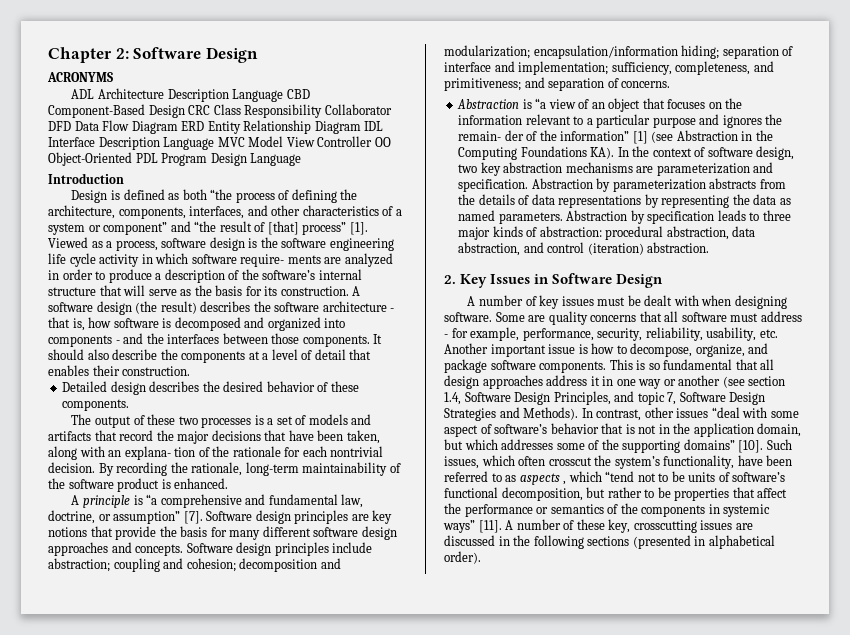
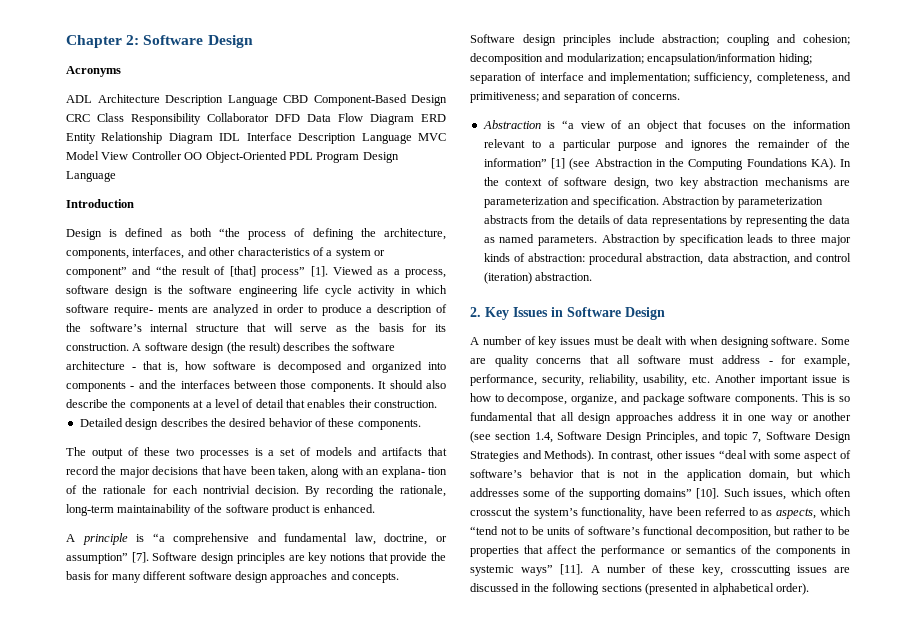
- ACRONYMS
+ Acronyms
- Abstraction is “a view of an object that focuses on the information relevant to a particular purpose and ignores the remain- der of the information” [1] (see Abstraction in the Computing Foundations KA). In the context of software design, two key abstraction mechanisms are parameterization and specification.
+ Abstraction is “a view of an object that focuses on the information relevant to a particular purpose and ignores the remainder of the information” [1] (see Abstraction in the Computing Foundations KA). In the context of software design, two key abstraction mechanisms are parameterization and specification.
- Such issues, which often crosscut the system’s functionality, have been referred to as aspects , which “tend not to be units of software’s functional decomposition, but rather to be properties that affect the performance or semantics of the components in systemic ways” [11].
+ Such issues, which often crosscut the system’s functionality, have been referred to as aspects, which “tend not to be units of software’s functional decomposition, but rather to be properties that affect the performance or semantics of the components in systemic ways” [11].

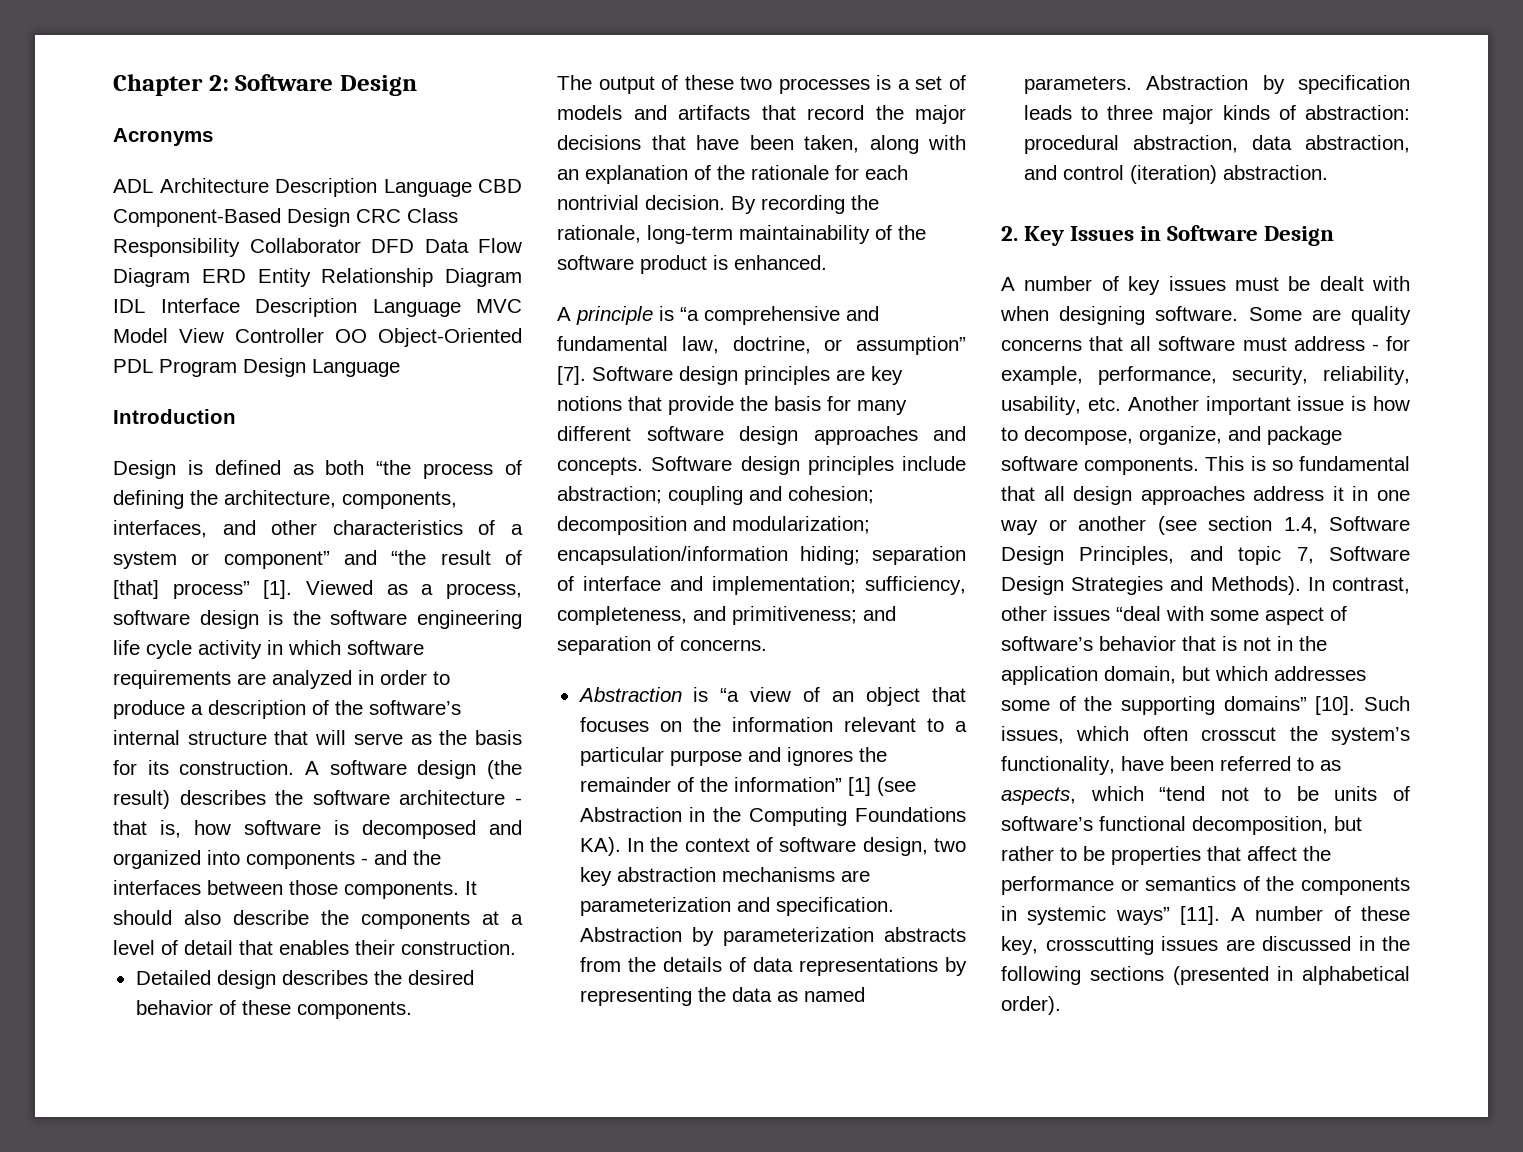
- Viewed as a process, software design is the software engineering life cycle activity in which software require- ments are analyzed in order to produce a description of the software’s internal structure that will serve as the basis for its construction.
+ Viewed as a process, software design is the software engineering life cycle activity in which software requirements are analyzed in order to produce a description of the software’s internal structure that will serve as the basis for its construction.
- The output of these two processes is a set of models and artifacts that record the major decisions that have been taken, along with an explana- tion of the rationale for each nontrivial decision.
+ The output of these two processes is a set of models and artifacts that record the major decisions that have been taken, along with an explanation of the rationale for each nontrivial decision.

